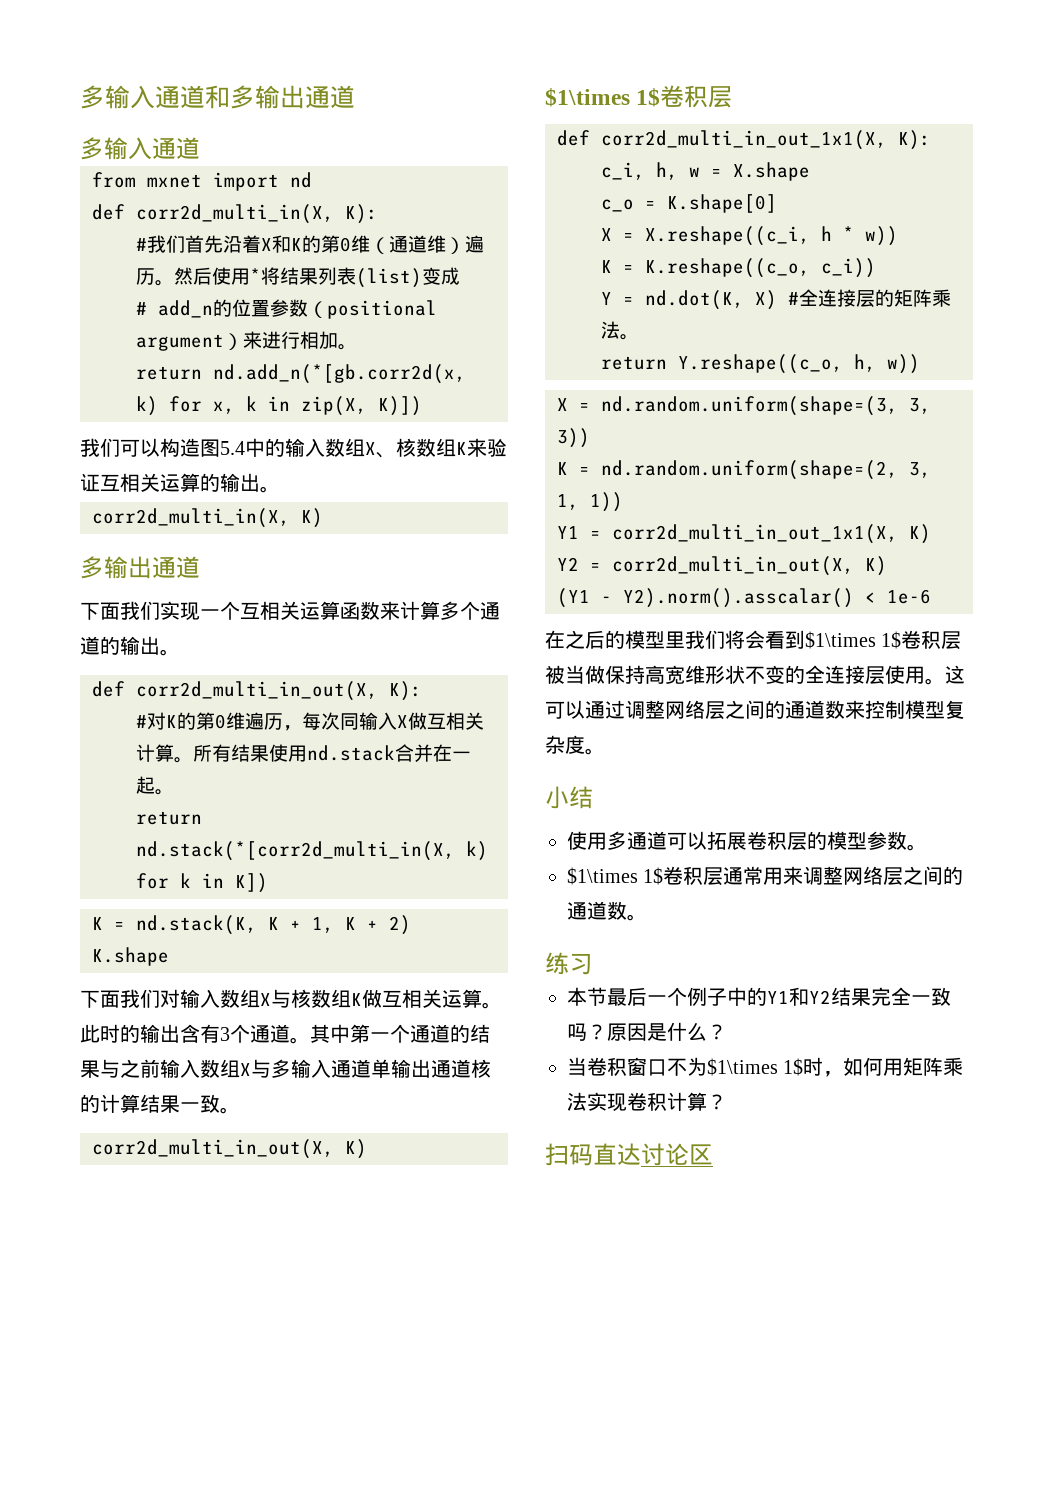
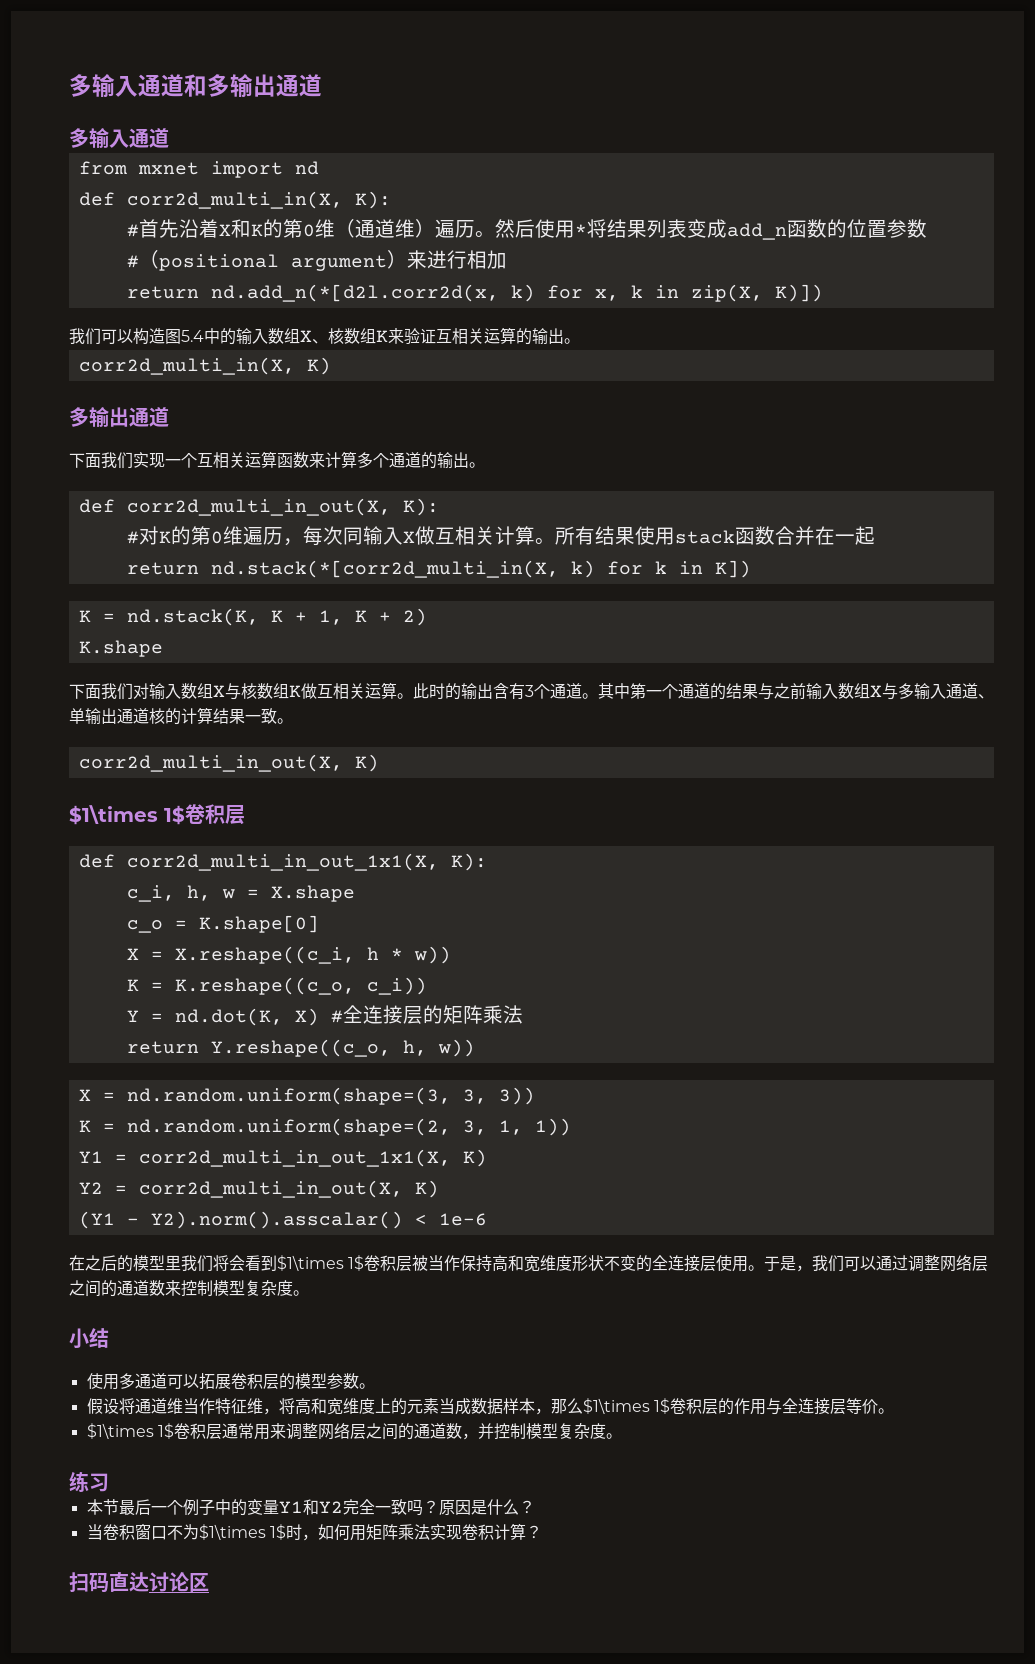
- #我们首先沿着X和K的第0维（通道维）遍历。
+ #首先沿着X和K的第0维（通道维）遍历。
- 然后使用*将结果列表(list)变成
- # add_n的位置参数（positional argument）来进行相加。
- return nd.add_n(*[gb.corr2d(x, k) for x, k in zip(X, K)])
+ 然后使用*将结果列表变成add_n函数的位置参数
+ #（positional argument）来进行相加
+ return nd.add_n(*[d2l.corr2d(x, k) for x, k in zip(X, K)])
- 所有结果使用nd.stack合并在一起。
+ 所有结果使用stack函数合并在一起
- 其中第一个通道的结果与之前输入数组X与多输入通道单输出通道核的计算结果一致。
+ 其中第一个通道的结果与之前输入数组X与多输入通道、单输出通道核的计算结果一致。
- Y = nd.dot(K, X) #全连接层的矩阵乘法。
+ Y = nd.dot(K, X) #全连接层的矩阵乘法
- 在之后的模型里我们将会看到$1\times 1$卷积层被当做保持高宽维形状不变的全连接层使用。
+ 在之后的模型里我们将会看到$1\times 1$卷积层被当作保持高和宽维度形状不变的全连接层使用。
- 这可以通过调整网络层之间的通道数来控制模型复杂度。
+ 于是，我们可以通过调整网络层之间的通道数来控制模型复杂度。
+ 假设将通道维当作特征维，将高和宽维度上的元素当成数据样本，那么$1\times 1$卷积层的作用与全连接层等价。
- $1\times 1$卷积层通常用来调整网络层之间的通道数。
+ $1\times 1$卷积层通常用来调整网络层之间的通道数，并控制模型复杂度。
- 本节最后一个例子中的Y1和Y2结果完全一致吗？
+ 本节最后一个例子中的变量Y1和Y2完全一致吗？

